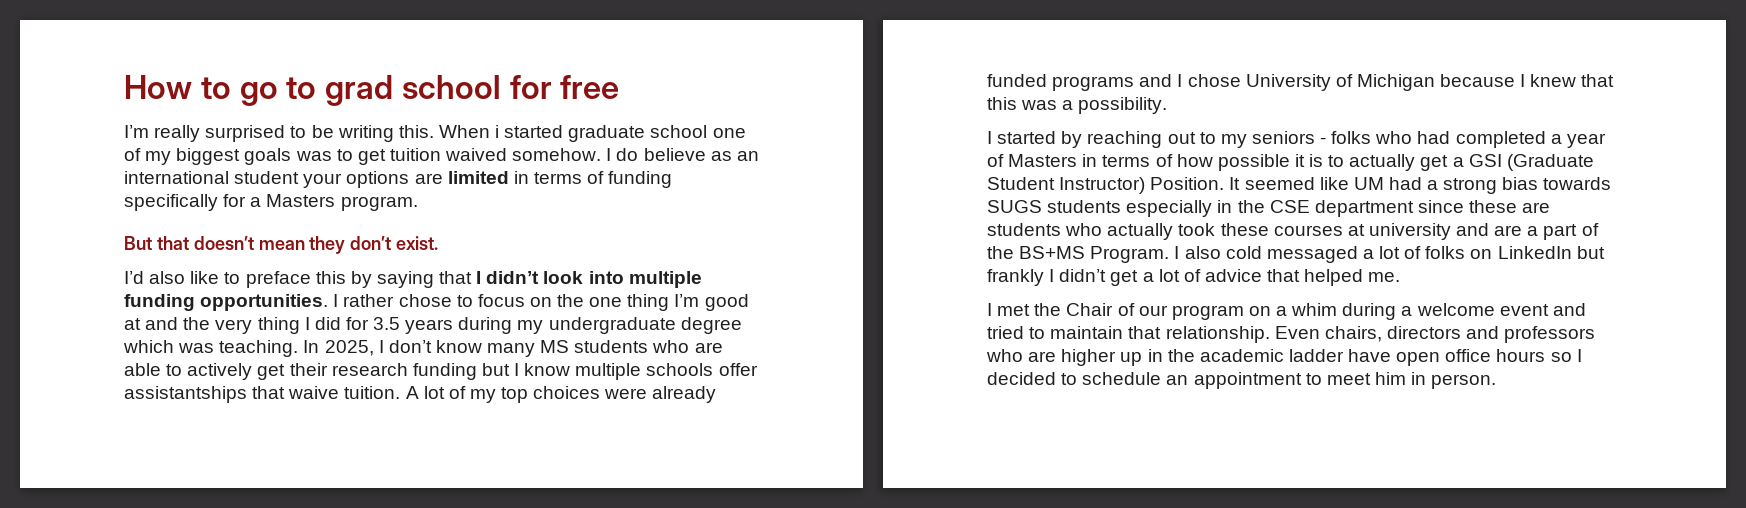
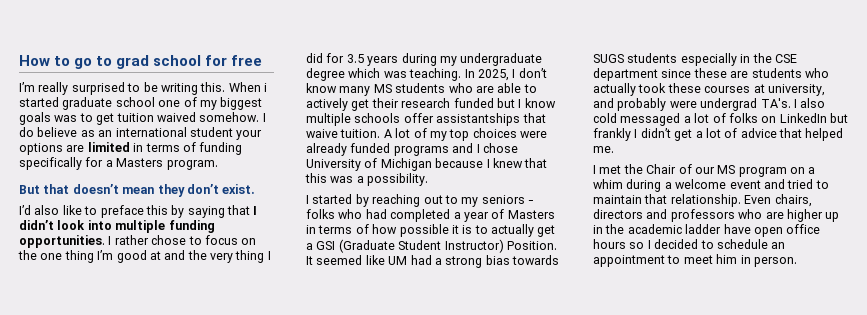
- In 2025, I don’t know many MS students who are able to actively get their research funding but I know multiple schools offer assistantships that waive tuition.
+ In 2025, I don’t know many MS students who are able to actively get their research funded but I know multiple schools offer assistantships that waive tuition.
- It seemed like UM had a strong bias towards SUGS students especially in the CSE department since these are students who actually took these courses at university and are a part of the BS+MS Program.
+ It seemed like UM had a strong bias towards SUGS students especially in the CSE department since these are students who actually took these courses at university, and probably were undergrad TA's.
- I met the Chair of our program on a whim during a welcome event and tried to maintain that relationship.
+ I met the Chair of our MS program on a whim during a welcome event and tried to maintain that relationship.

